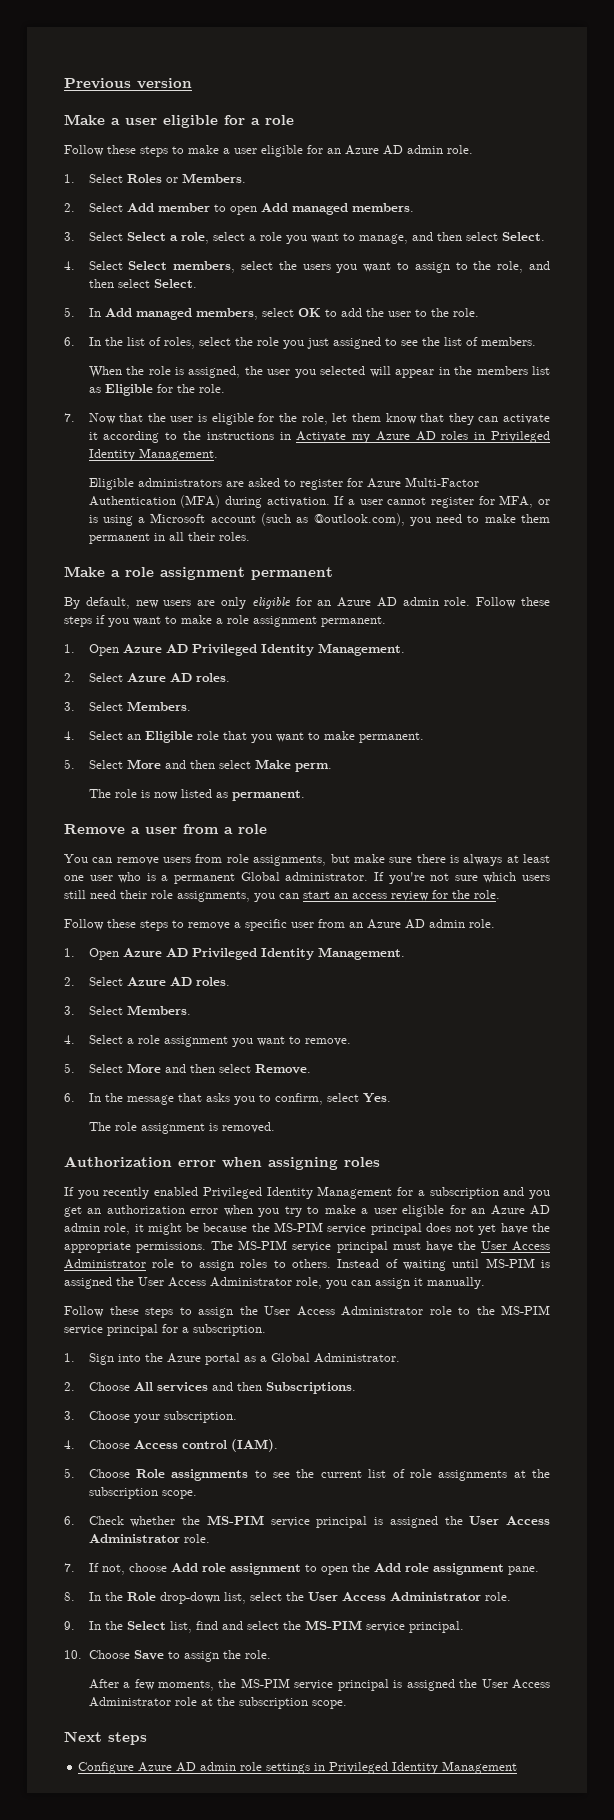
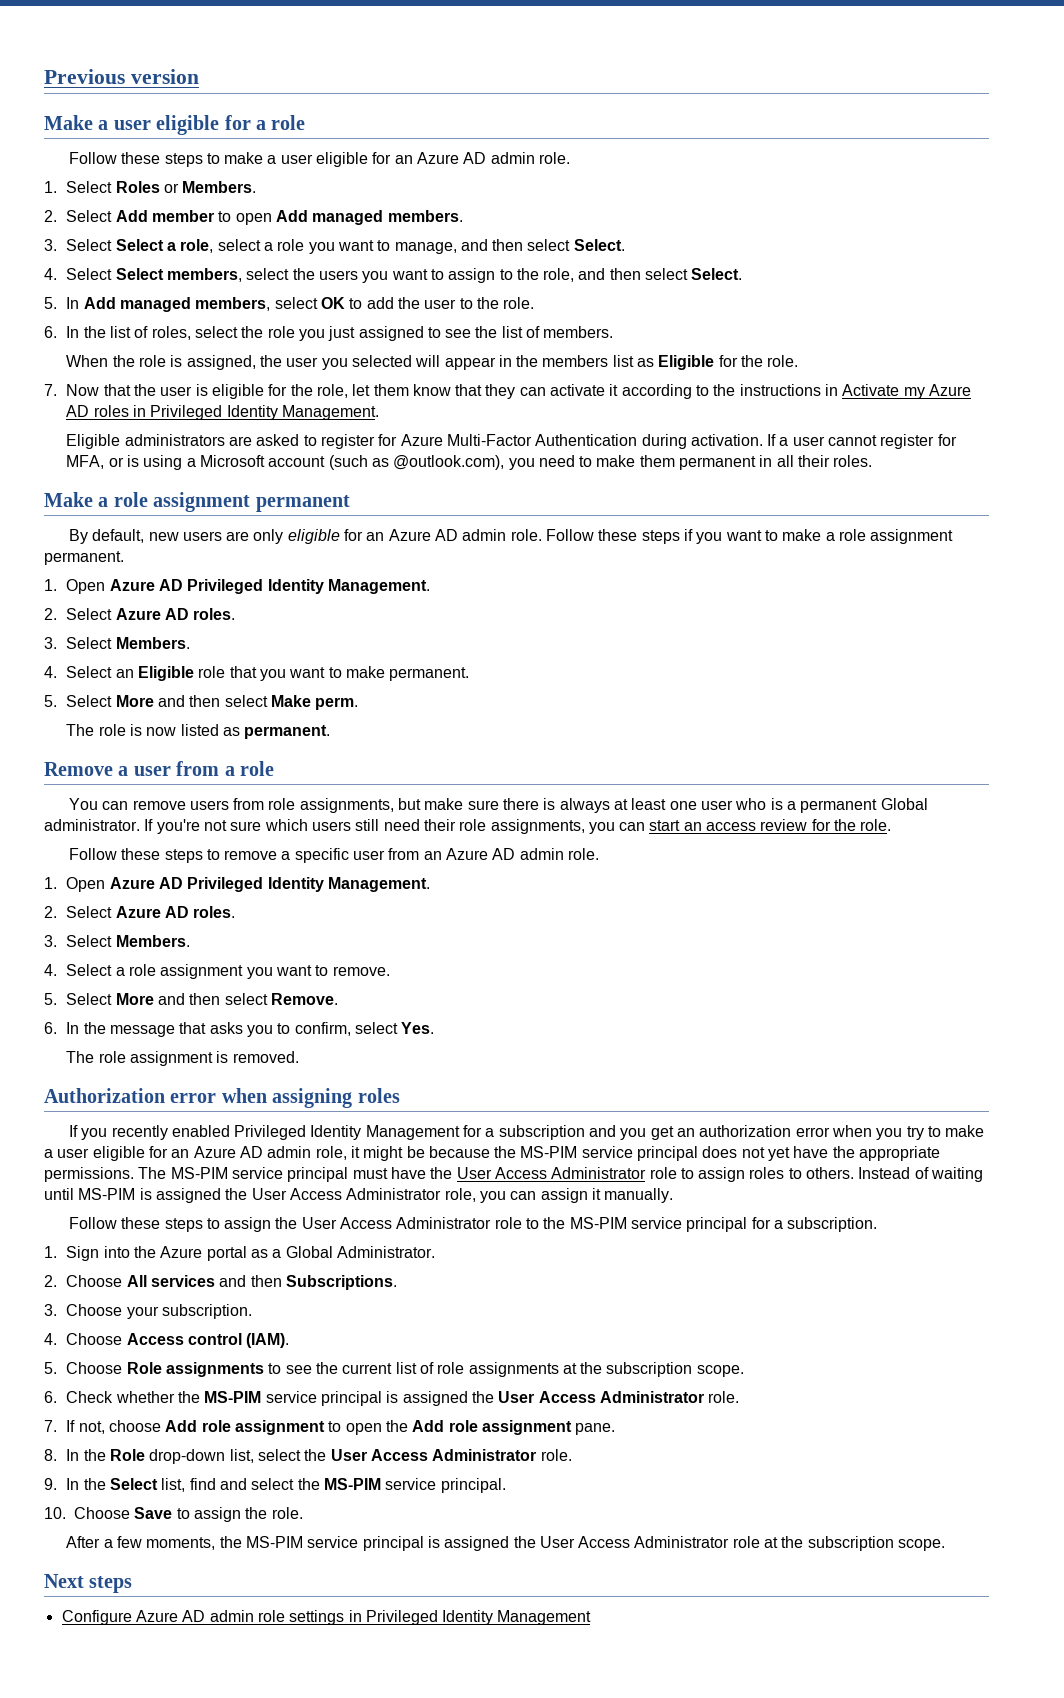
- Eligible administrators are asked to register for Azure Multi-Factor Authentication (MFA) during activation.
+ Eligible administrators are asked to register for Azure Multi-Factor Authentication during activation.

